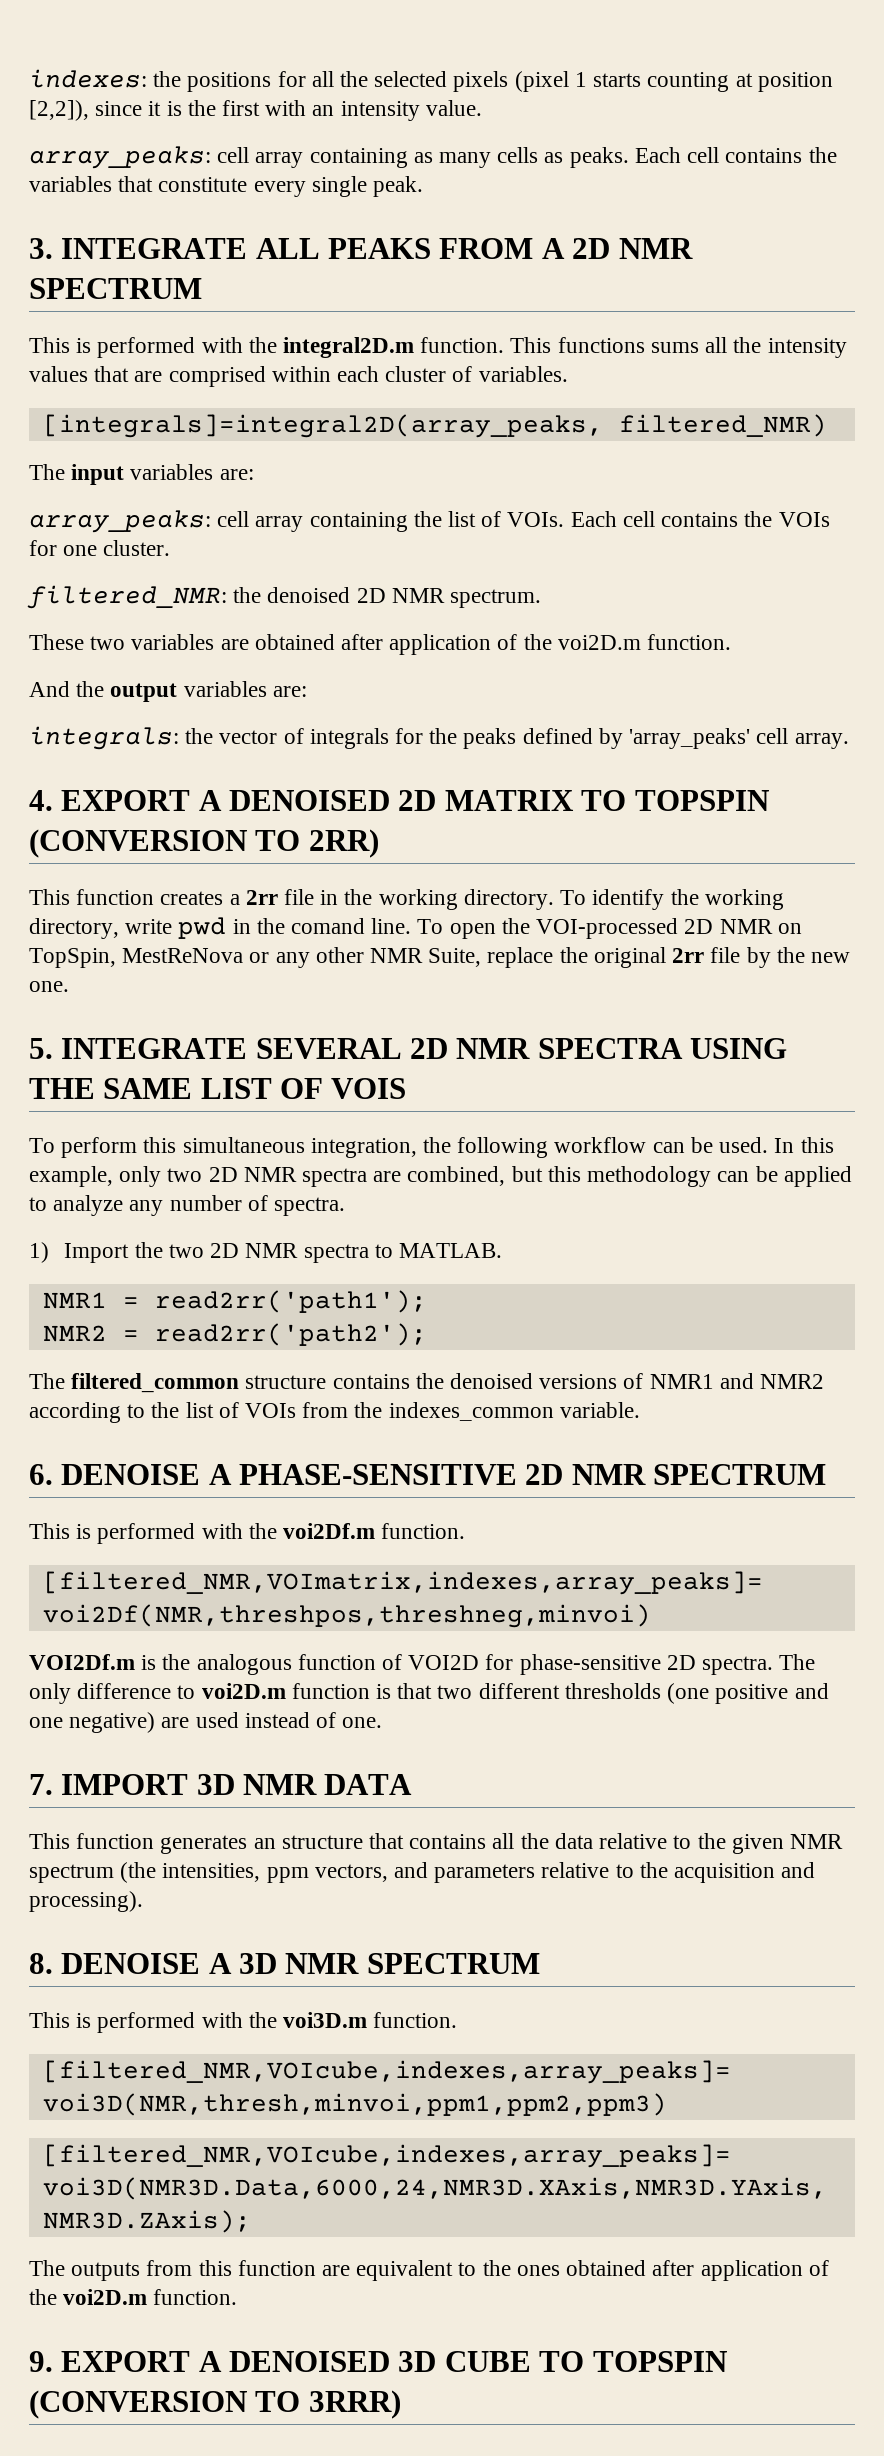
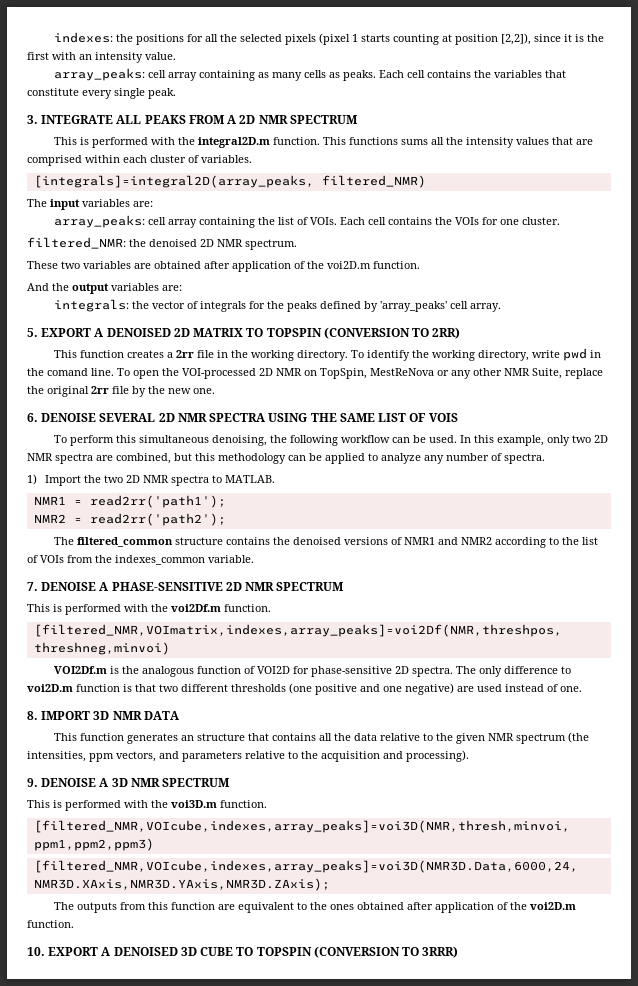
- 4. EXPORT A DENOISED 2D MATRIX TO TOPSPIN (CONVERSION TO 2RR)
+ 5. EXPORT A DENOISED 2D MATRIX TO TOPSPIN (CONVERSION TO 2RR)
- 5. INTEGRATE SEVERAL 2D NMR SPECTRA USING THE SAME LIST OF VOIS
+ 6. DENOISE SEVERAL 2D NMR SPECTRA USING THE SAME LIST OF VOIS
- To perform this simultaneous integration, the following workflow can be used.
+ To perform this simultaneous denoising, the following workflow can be used.
- 6. DENOISE A PHASE-SENSITIVE 2D NMR SPECTRUM
+ 7. DENOISE A PHASE-SENSITIVE 2D NMR SPECTRUM
- 7. IMPORT 3D NMR DATA
+ 8. IMPORT 3D NMR DATA
- 8. DENOISE A 3D NMR SPECTRUM
+ 9. DENOISE A 3D NMR SPECTRUM
- 9. EXPORT A DENOISED 3D CUBE TO TOPSPIN (CONVERSION TO 3RRR)
+ 10. EXPORT A DENOISED 3D CUBE TO TOPSPIN (CONVERSION TO 3RRR)

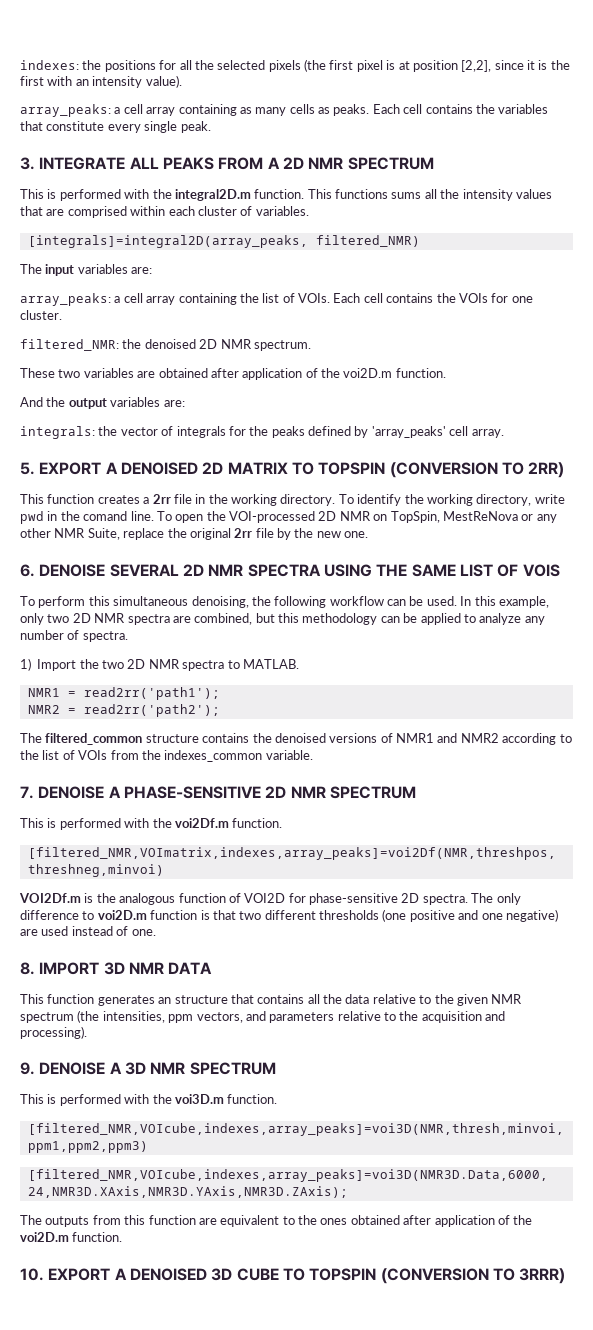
- indexes: the positions for all the selected pixels (pixel 1 starts counting at position [2,2]), since it is the first with an intensity value.
- array_peaks: cell array containing as many cells as peaks.
+ indexes: the positions for all the selected pixels (the first pixel is at position [2,2], since it is the first with an intensity value).
+ array_peaks: a cell array containing as many cells as peaks.
- array_peaks: cell array containing the list of VOIs.
+ array_peaks: a cell array containing the list of VOIs.

